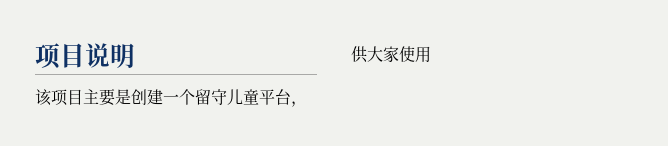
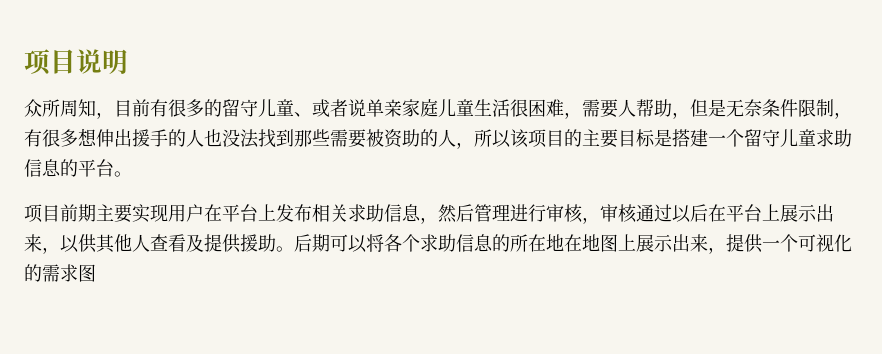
- 该项目主要是创建一个留守儿童平台，供大家使用
+ 众所周知，目前有很多的留守儿童、或者说单亲家庭儿童生活很困难，需要人帮助，但是无奈条件限制，有很多想伸出援手的人也没法找到那些需要被资助的人，所以该项目的主要目标是搭建一个留守儿童求助信息的平台。
+ 项目前期主要实现用户在平台上发布相关求助信息，然后管理进行审核，审核通过以后在平台上展示出来，以供其他人查看及提供援助。后期可以将各个求助信息的所在地在地图上展示出来，提供一个可视化的需求图

